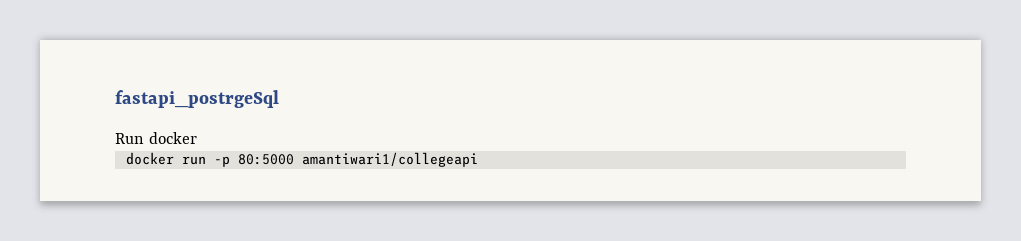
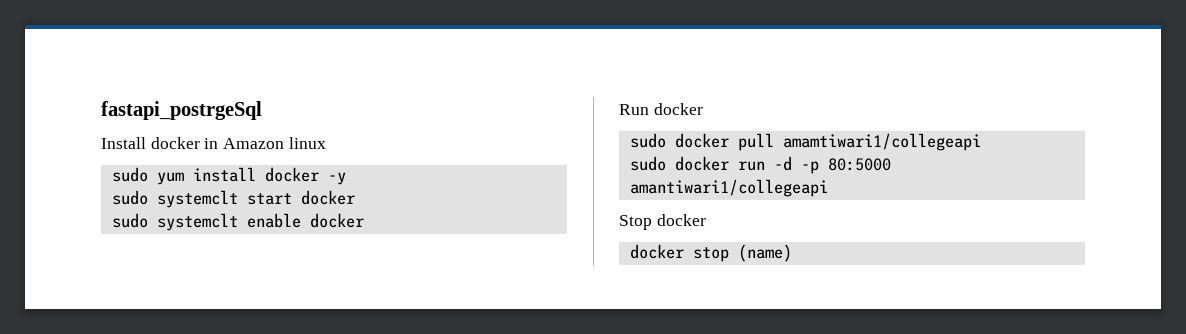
+ Install docker in Amazon linux
+ sudo yum install docker -y
+ sudo systemclt start docker
+ sudo systemclt enable docker
  Run docker
- docker run -p 80:5000 amantiwari1/collegeapi
+ sudo docker pull amamtiwari1/collegeapi
+ sudo docker run -d -p 80:5000 amantiwari1/collegeapi
+ Stop docker
+ docker stop (name)

